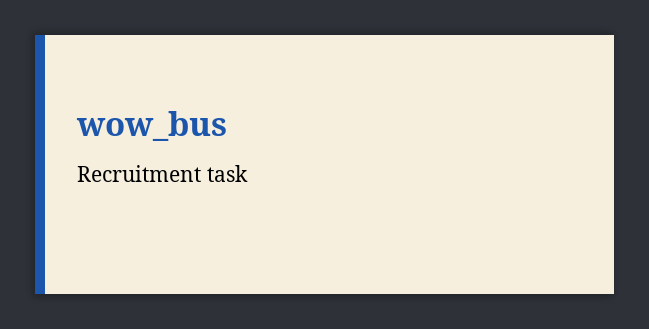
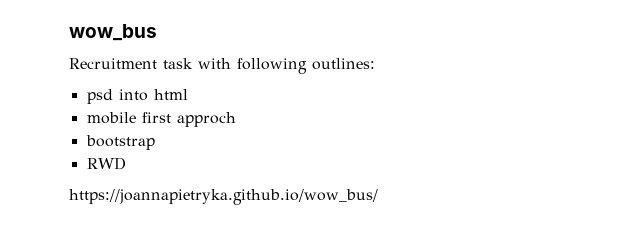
- Recruitment task
+ Recruitment task with following outlines:
+ psd into html
+ mobile first approch
+ bootstrap
+ RWD
+ https://joannapietryka.github.io/wow_bus/

